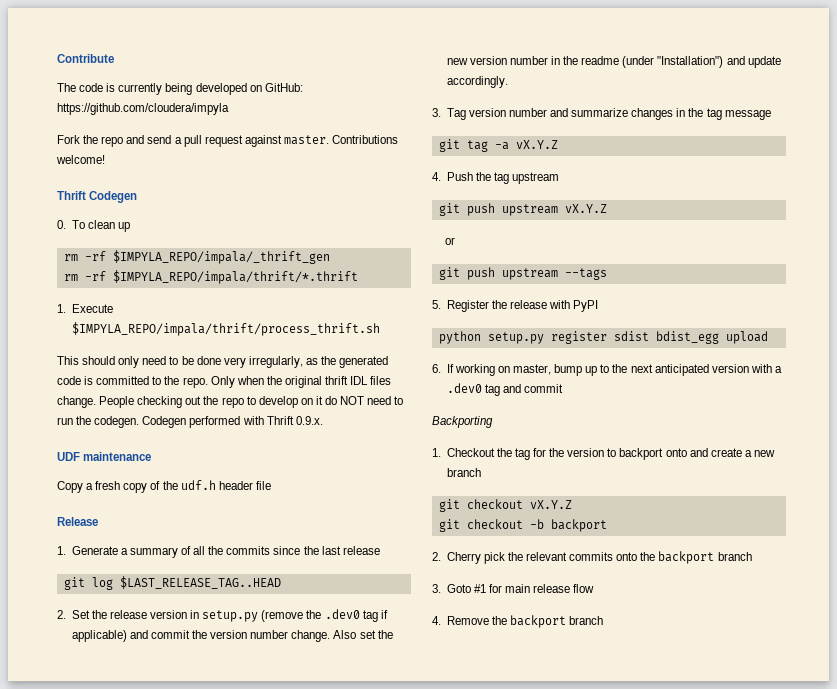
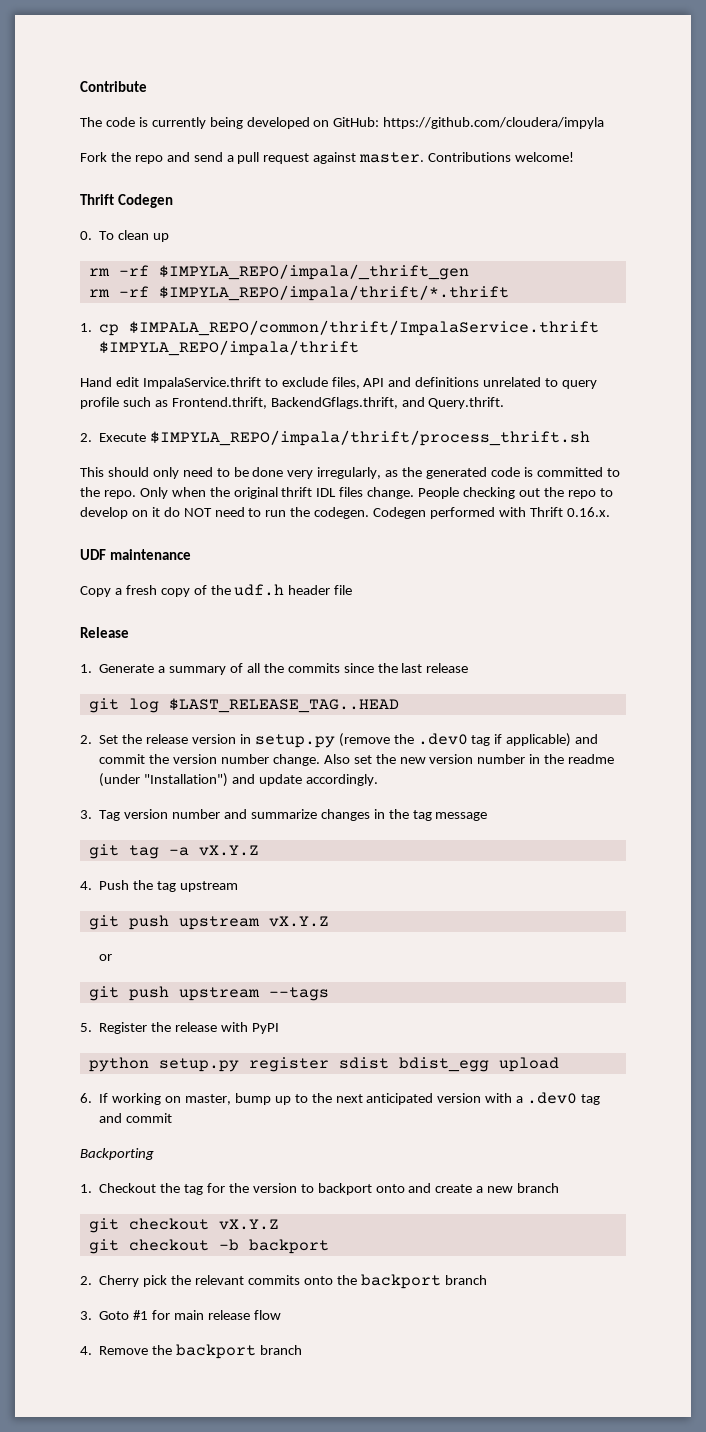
- 1. Execute $IMPYLA_REPO/impala/thrift/process_thrift.sh
+ 1. cp $IMPALA_REPO/common/thrift/ImpalaService.thrift $IMPYLA_REPO/impala/thrift
+ Hand edit ImpalaService.thrift to exclude files, API and definitions unrelated to query profile such as Frontend.thrift, BackendGflags.thrift, and Query.thrift.
+ 2. Execute $IMPYLA_REPO/impala/thrift/process_thrift.sh
- Codegen performed with Thrift 0.9.x.
+ Codegen performed with Thrift 0.16.x.

